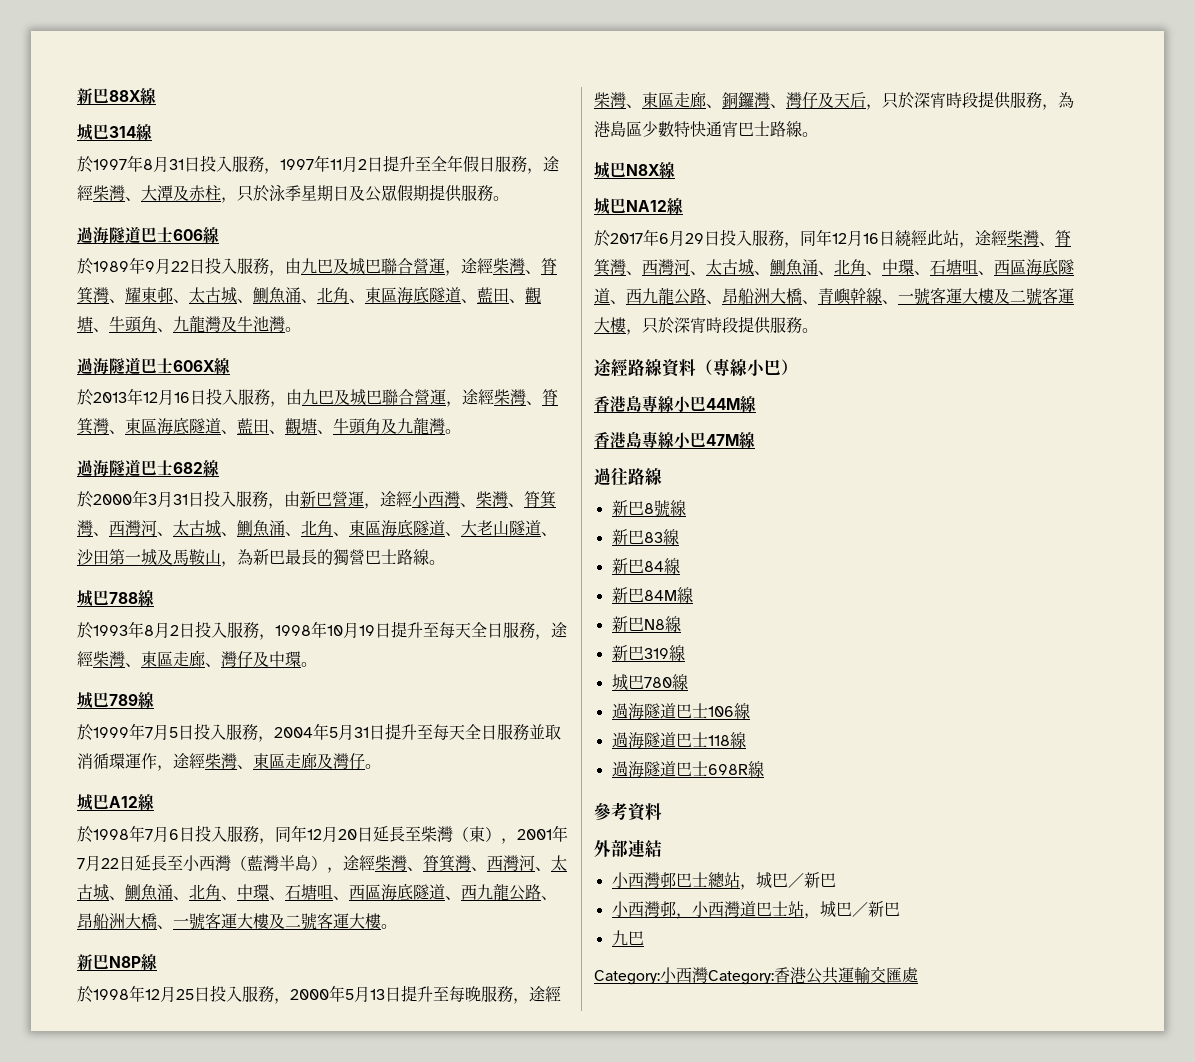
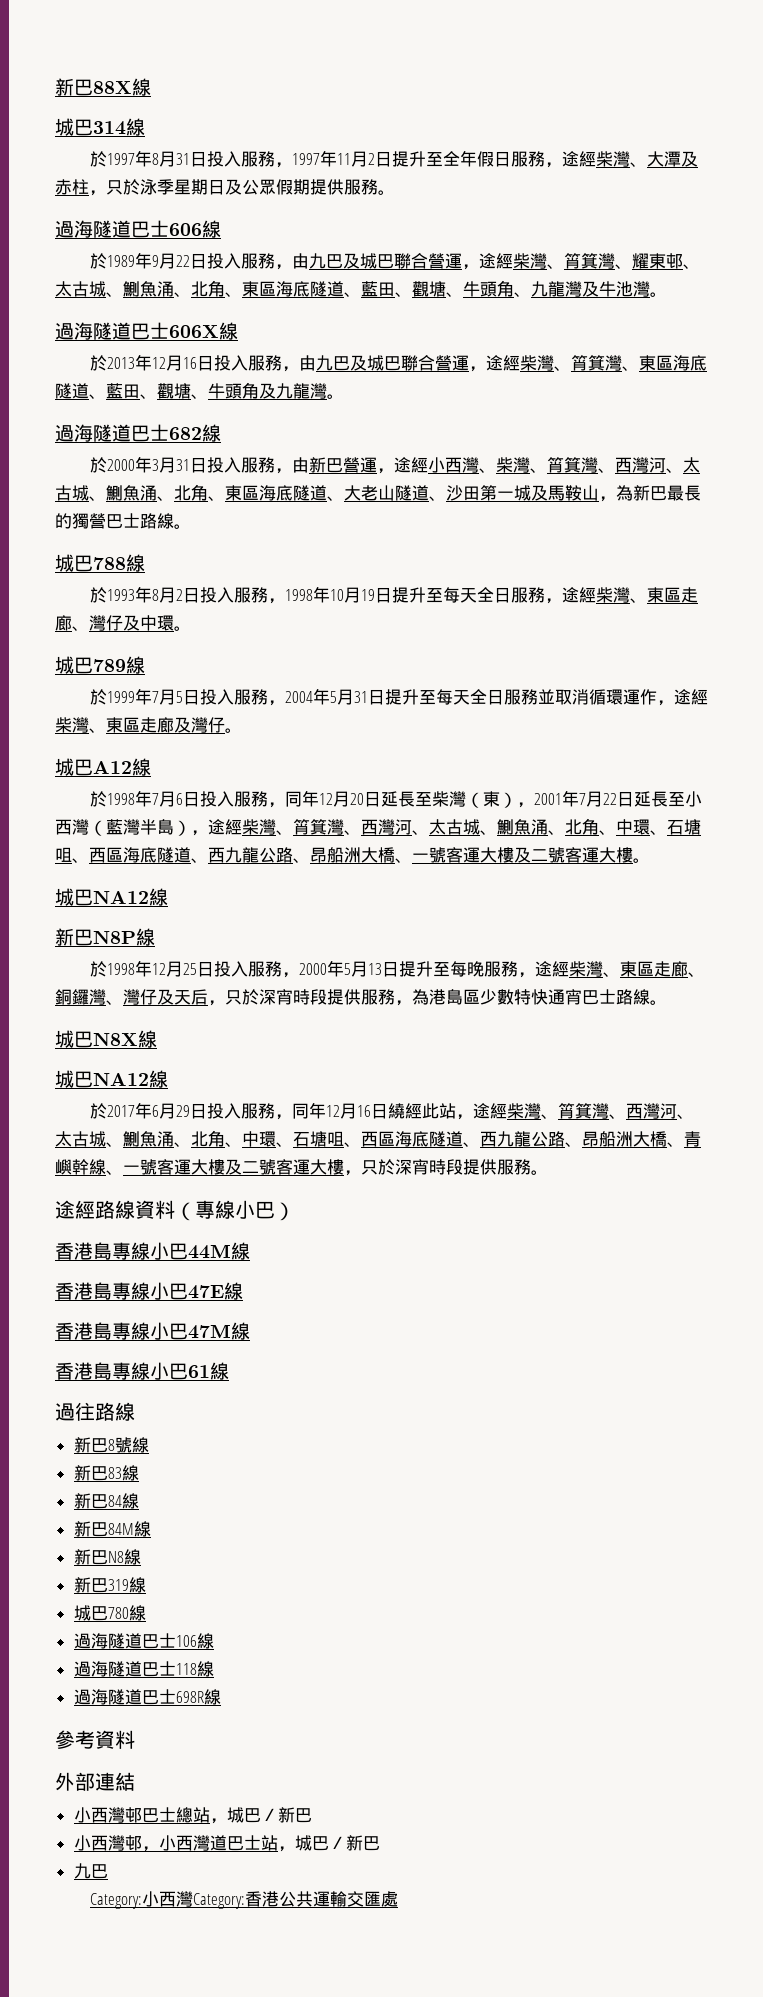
  於1998年7月6日投入服務，同年12月20日延長至柴灣（東），2001年7月22日延長至小西灣（藍灣半島），途經柴灣、筲箕灣、西灣河、太古城、鰂魚涌、北角、中環、石塘咀、西區海底隧道、西九龍公路、昂船洲大橋、一號客運大樓及二號客運大樓。
+ 城巴NA12線
+ 香港島專線小巴47E線
+ 香港島專線小巴61線

